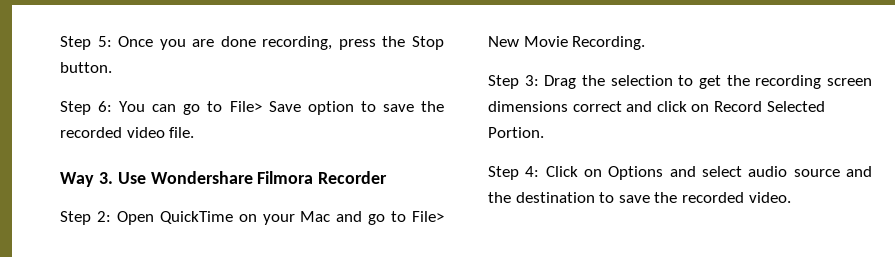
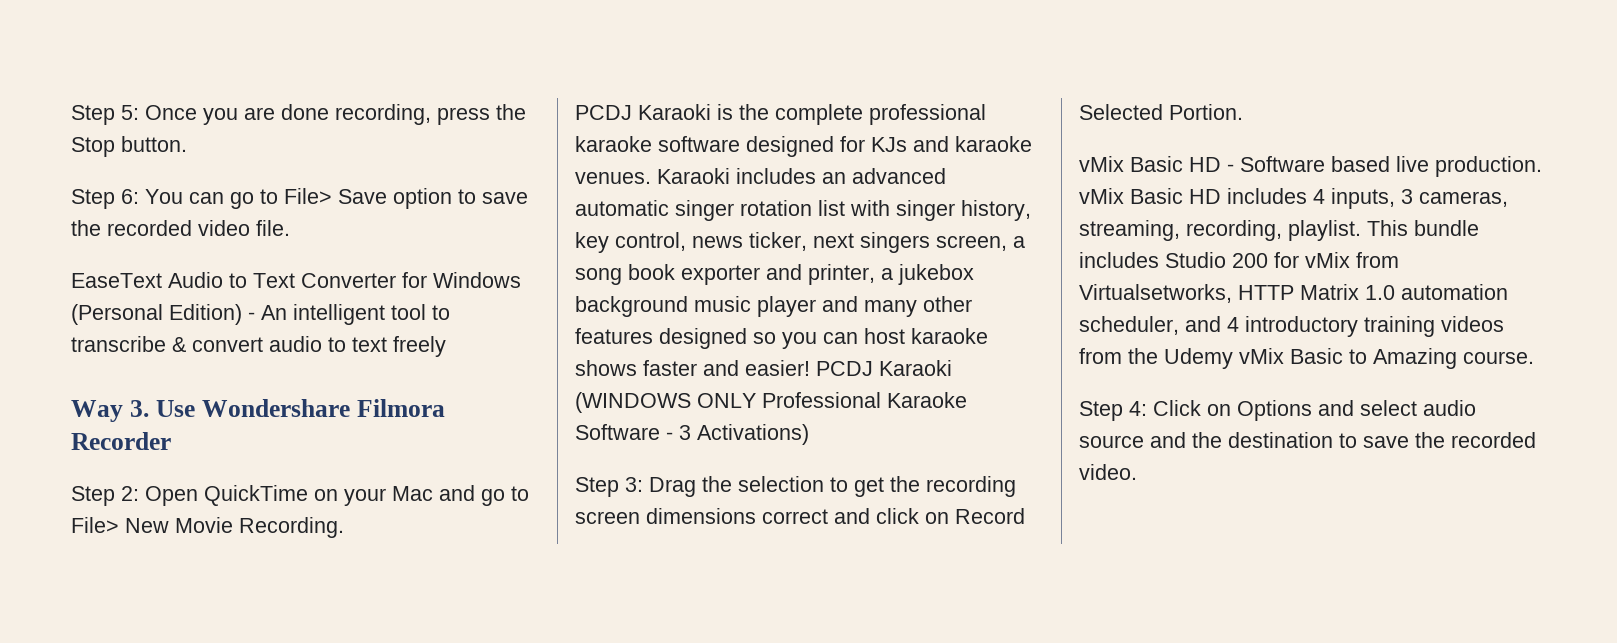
+ EaseText Audio to Text Converter for Windows (Personal Edition) - An intelligent tool to transcribe & convert audio to text freely
+ PCDJ Karaoki is the complete professional karaoke software designed for KJs and karaoke venues. Karaoki includes an advanced automatic singer rotation list with singer history, key control, news ticker, next singers screen, a song book exporter and printer, a jukebox background music player and many other features designed so you can host karaoke shows faster and easier! PCDJ Karaoki (WINDOWS ONLY Professional Karaoke Software - 3 Activations)
+ vMix Basic HD - Software based live production. vMix Basic HD includes 4 inputs, 3 cameras, streaming, recording, playlist. This bundle includes Studio 200 for vMix from Virtualsetworks, HTTP Matrix 1.0 automation scheduler, and 4 introductory training videos from the Udemy vMix Basic to Amazing course.

